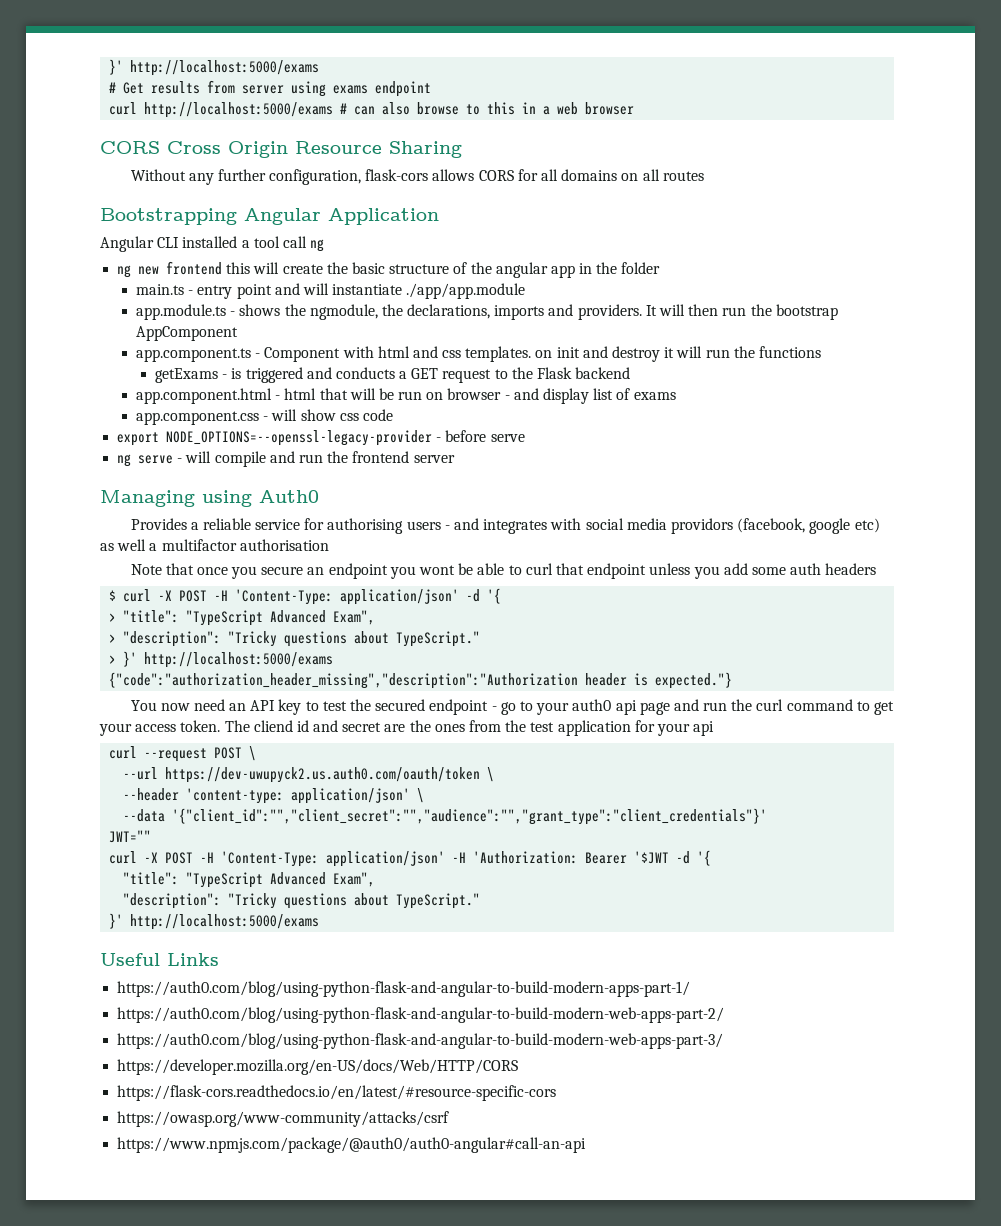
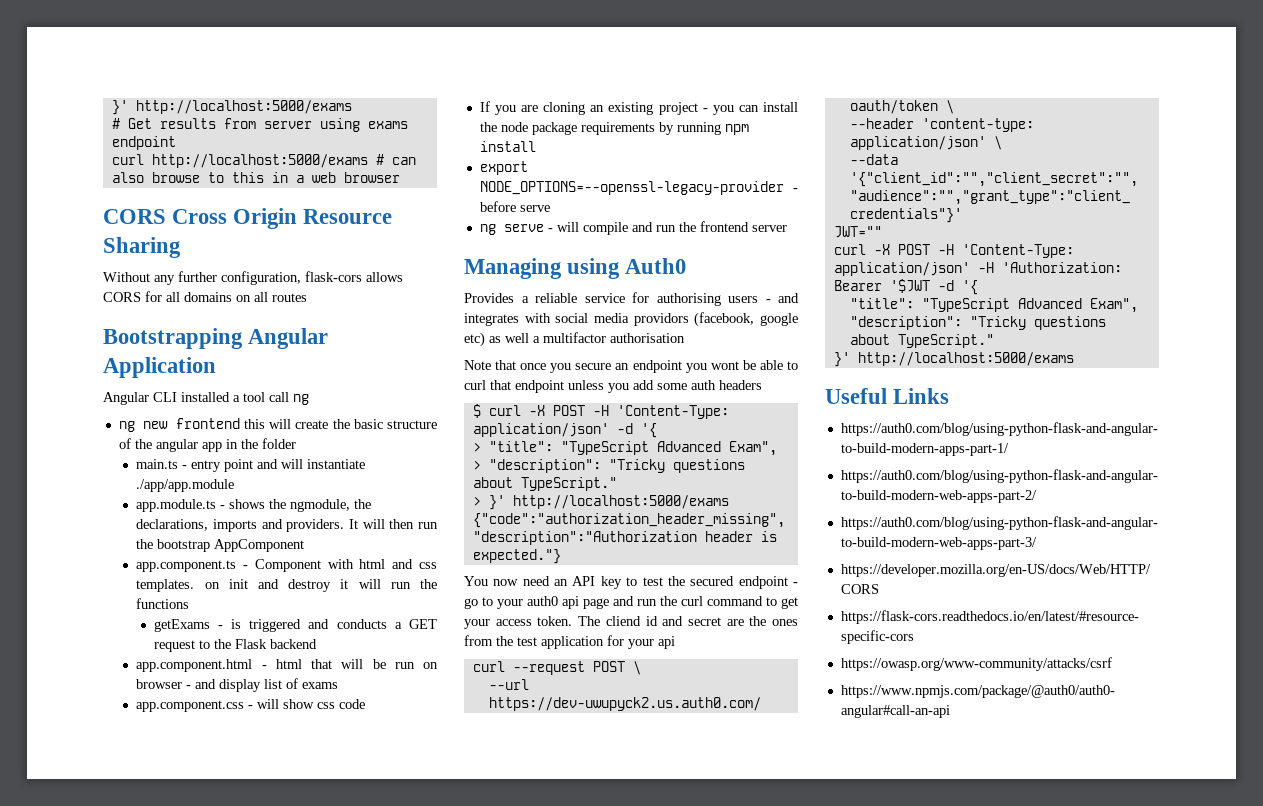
+ If you are cloning an existing project - you can install the node package requirements by running npm install

